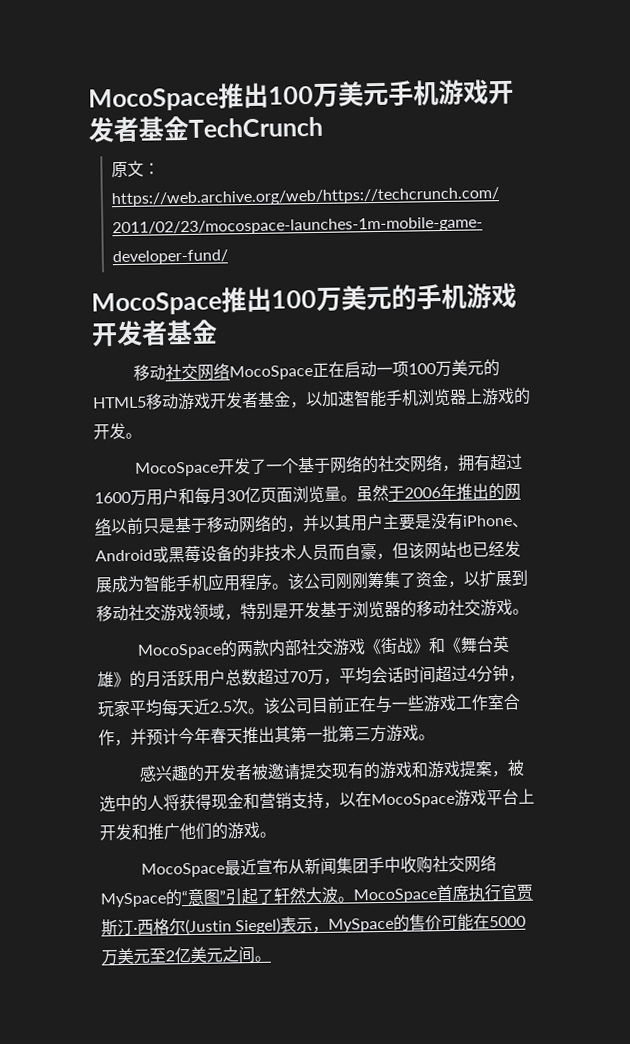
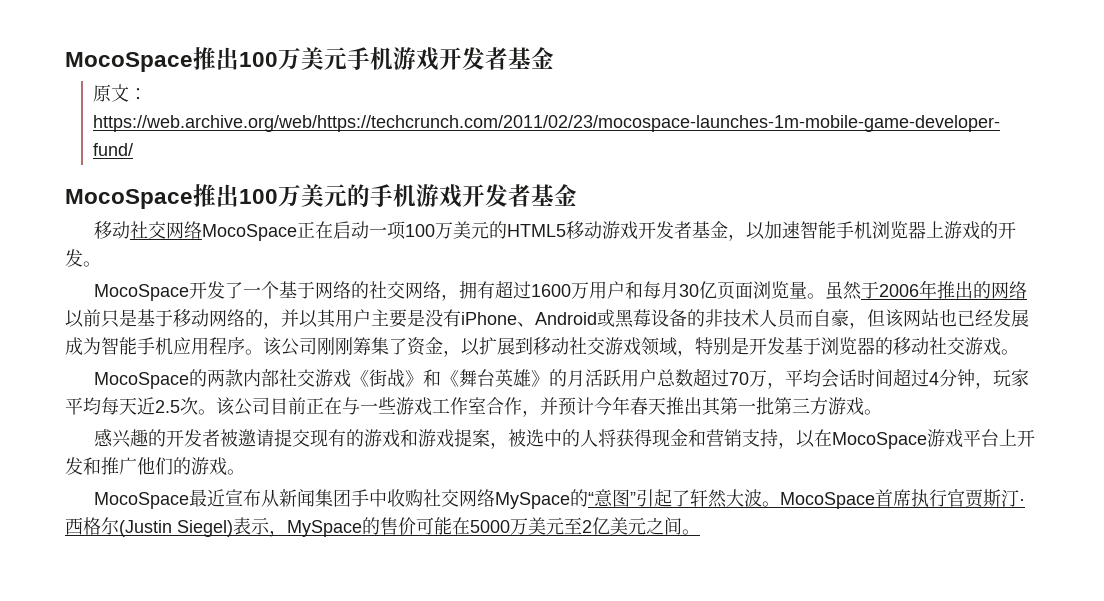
- MocoSpace推出100万美元手机游戏开发者基金TechCrunch
+ MocoSpace推出100万美元手机游戏开发者基金

